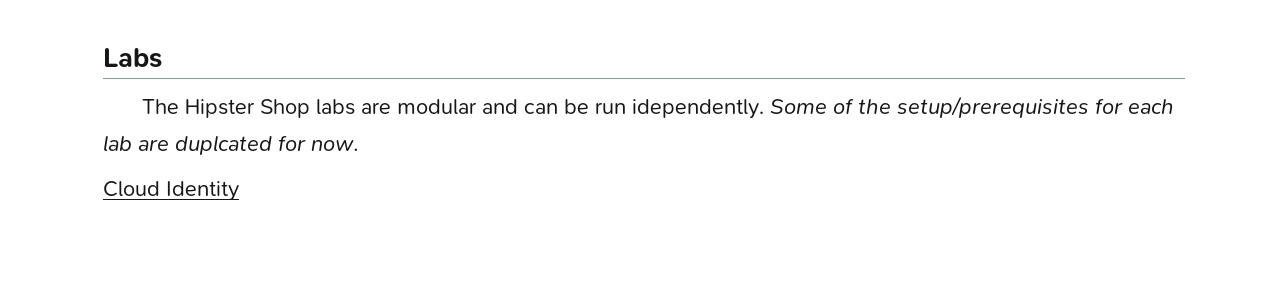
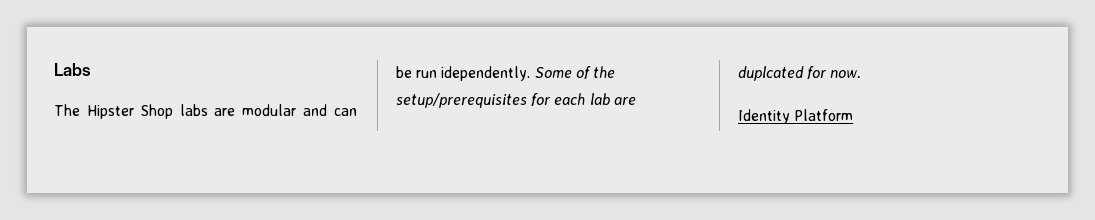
- Cloud Identity
+ Identity Platform

